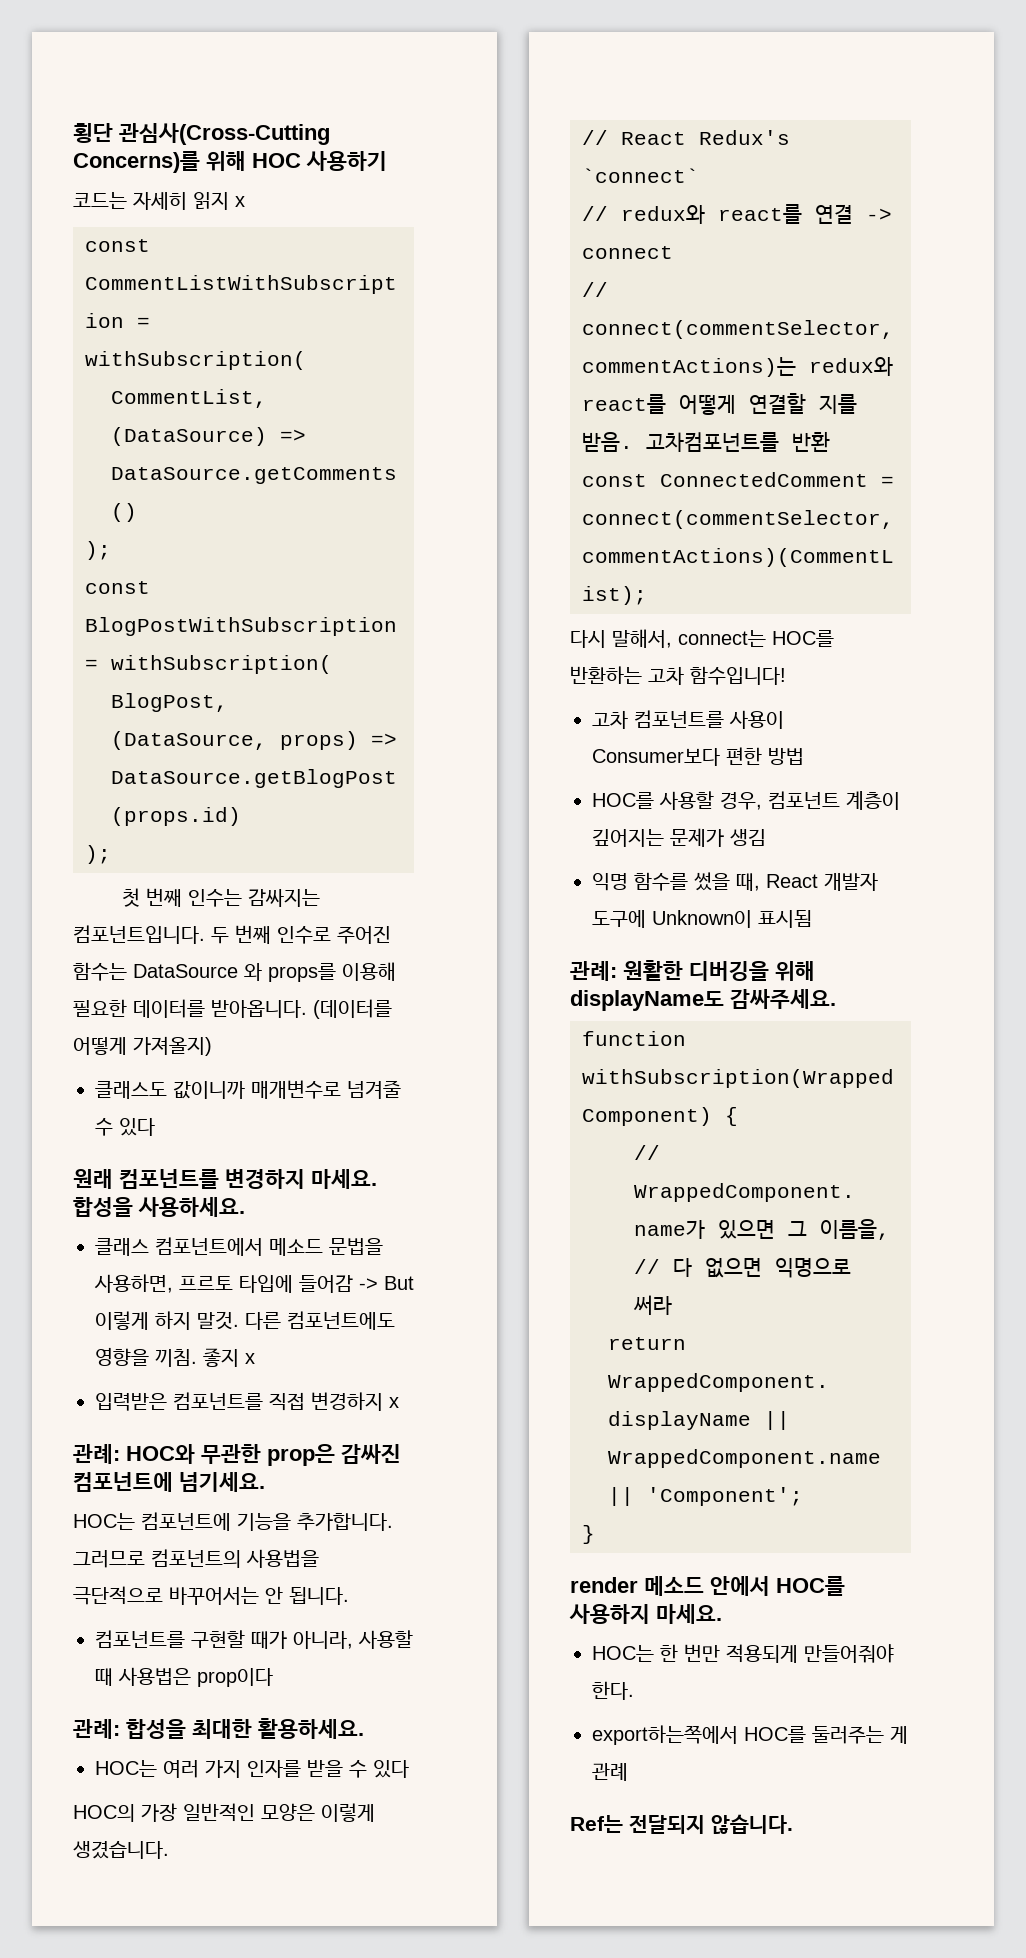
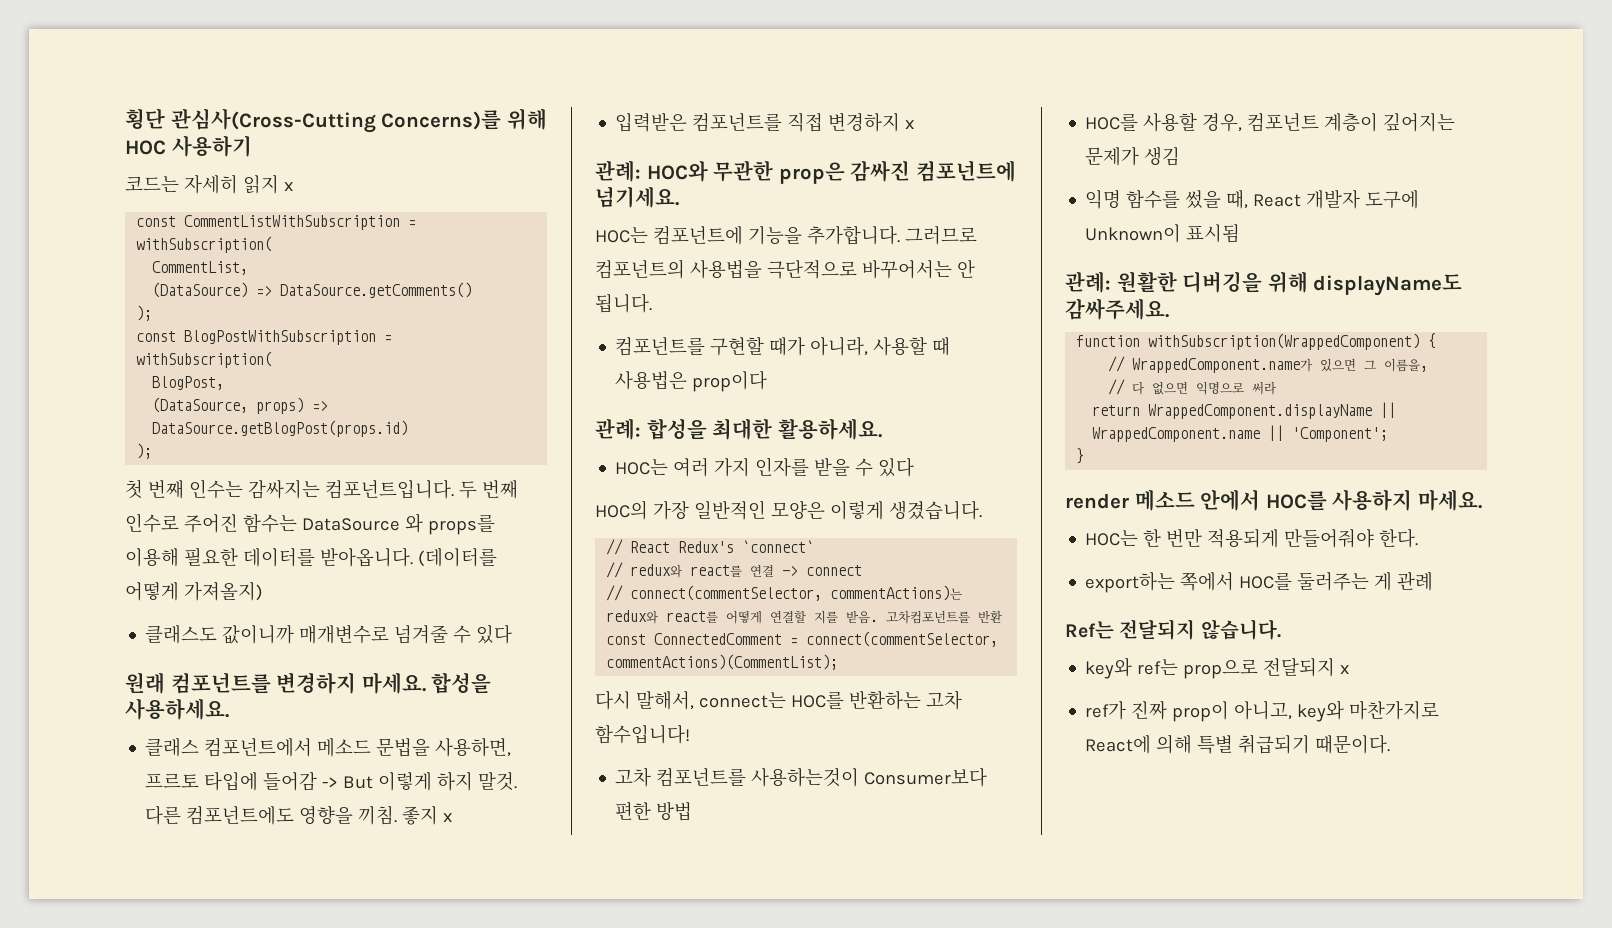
- 고차 컴포넌트를 사용이 Consumer보다 편한 방법
+ 고차 컴포넌트를 사용하는것이 Consumer보다 편한 방법
- export하는쪽에서 HOC를 둘러주는 게 관례
+ export하는 쪽에서 HOC를 둘러주는 게 관례
+ key와 ref는 prop으로 전달되지 x
+ ref가 진짜 prop이 아니고, key와 마찬가지로 React에 의해 특별 취급되기 때문이다.

